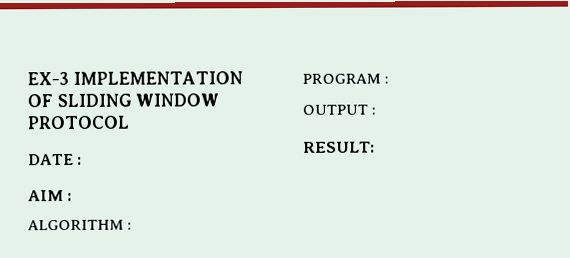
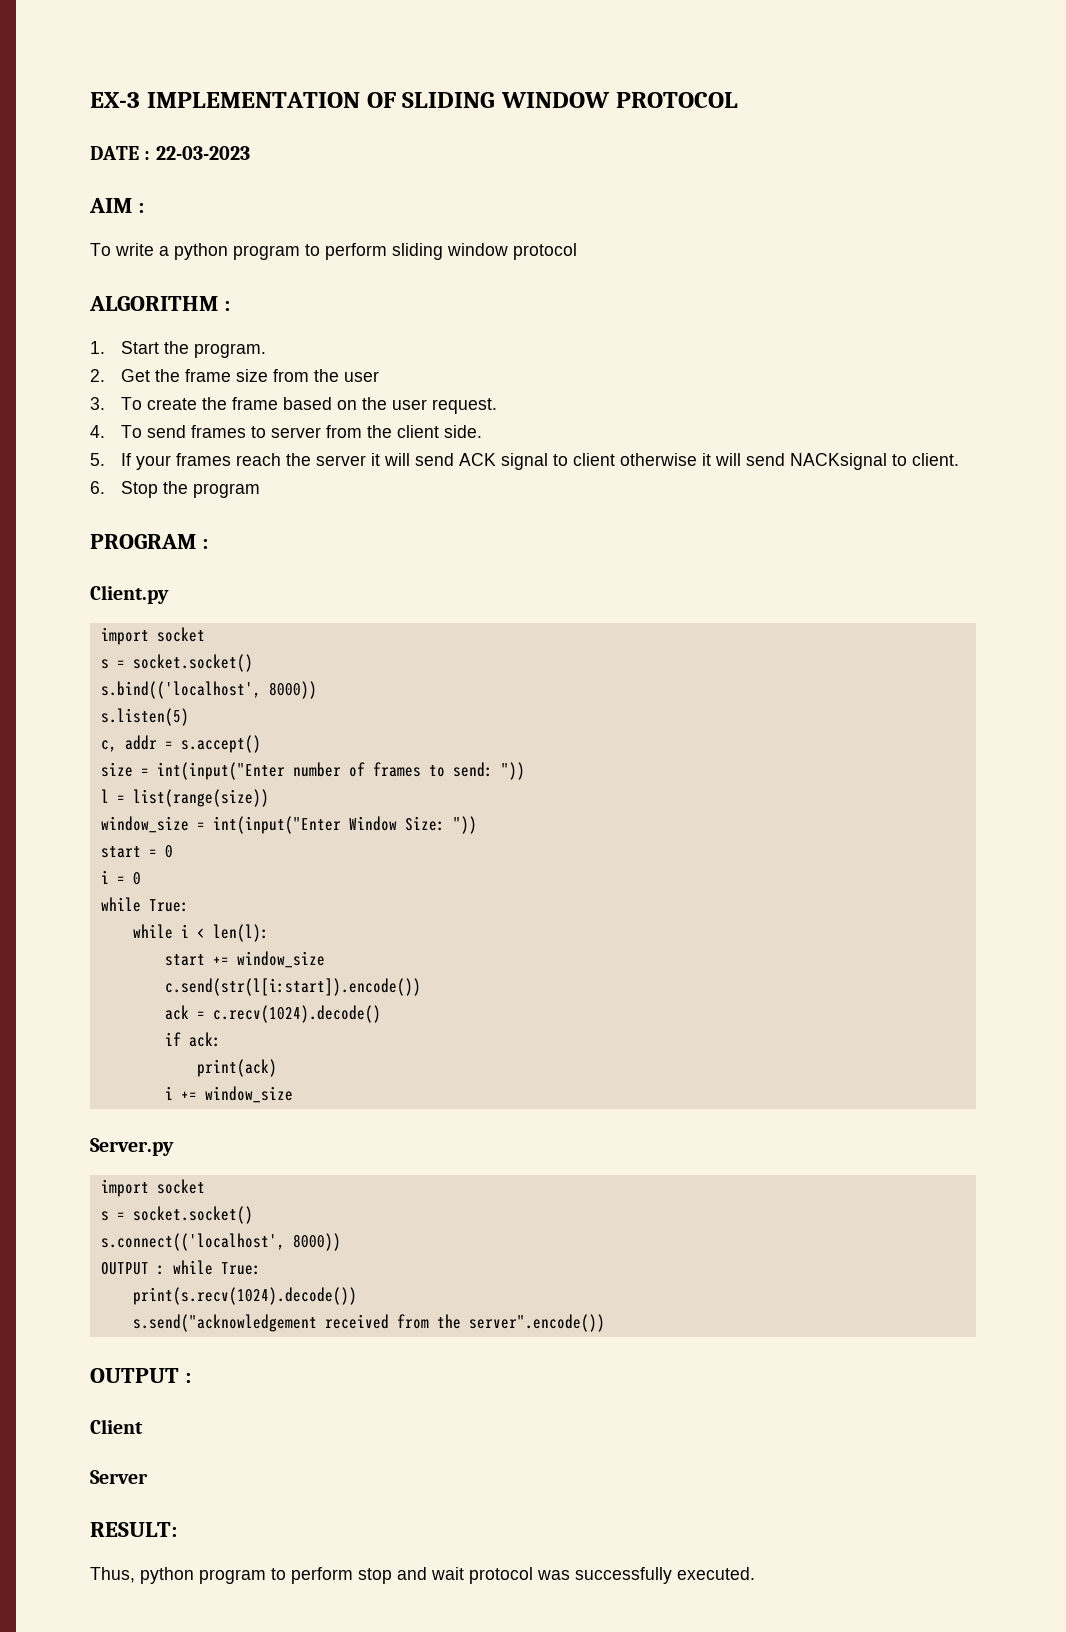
- DATE :
+ DATE : 22-03-2023
+ To write a python program to perform sliding window protocol
  ALGORITHM :
+ 1. Start the program.
+ 2. Get the frame size from the user
+ 3. To create the frame based on the user request.
+ 4. To send frames to server from the client side.
+ 5. If your frames reach the server it will send ACK signal to client otherwise it will send NACKsignal to client.
+ 6. Stop the program
  PROGRAM :
+ Client.py
+ import socket
+ s = socket.socket()
+ s.bind(('localhost', 8000))
+ s.listen(5)
+ c, addr = s.accept()
+ size = int(input("Enter number of frames to send: "))
+ l = list(range(size))
+ window_size = int(input("Enter Window Size: "))
+ start = 0
+ i = 0
+ while True:
+ while i < len(l):
+ start += window_size
+ c.send(str(l[i:start]).encode())
+ ack = c.recv(1024).decode()
+ if ack:
+ print(ack)
+ i += window_size
+ Server.py
+ import socket
+ s = socket.socket()
+ s.connect(('localhost', 8000))
+ OUTPUT : while True:
+ print(s.recv(1024).decode())
+ s.send("acknowledgement received from the server".encode())
  OUTPUT :
+ Client
+ Server
+ Thus, python program to perform stop and wait protocol was successfully executed.

